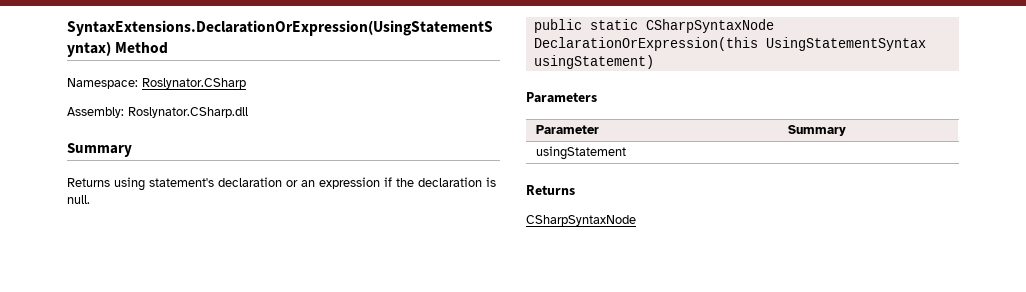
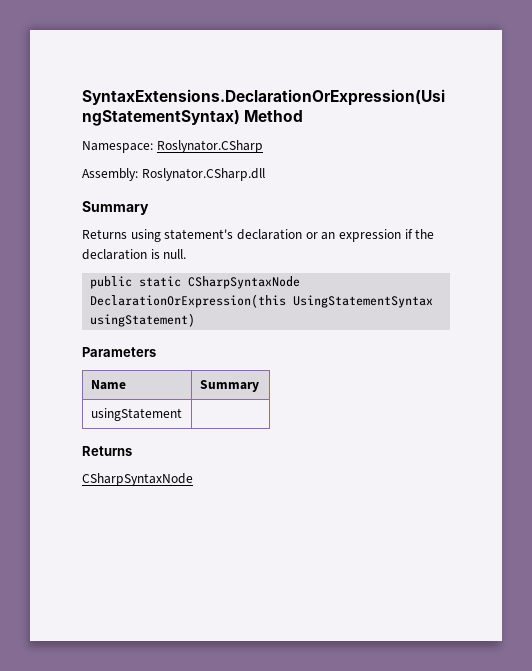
- Parameter | Summary
+ Name | Summary

